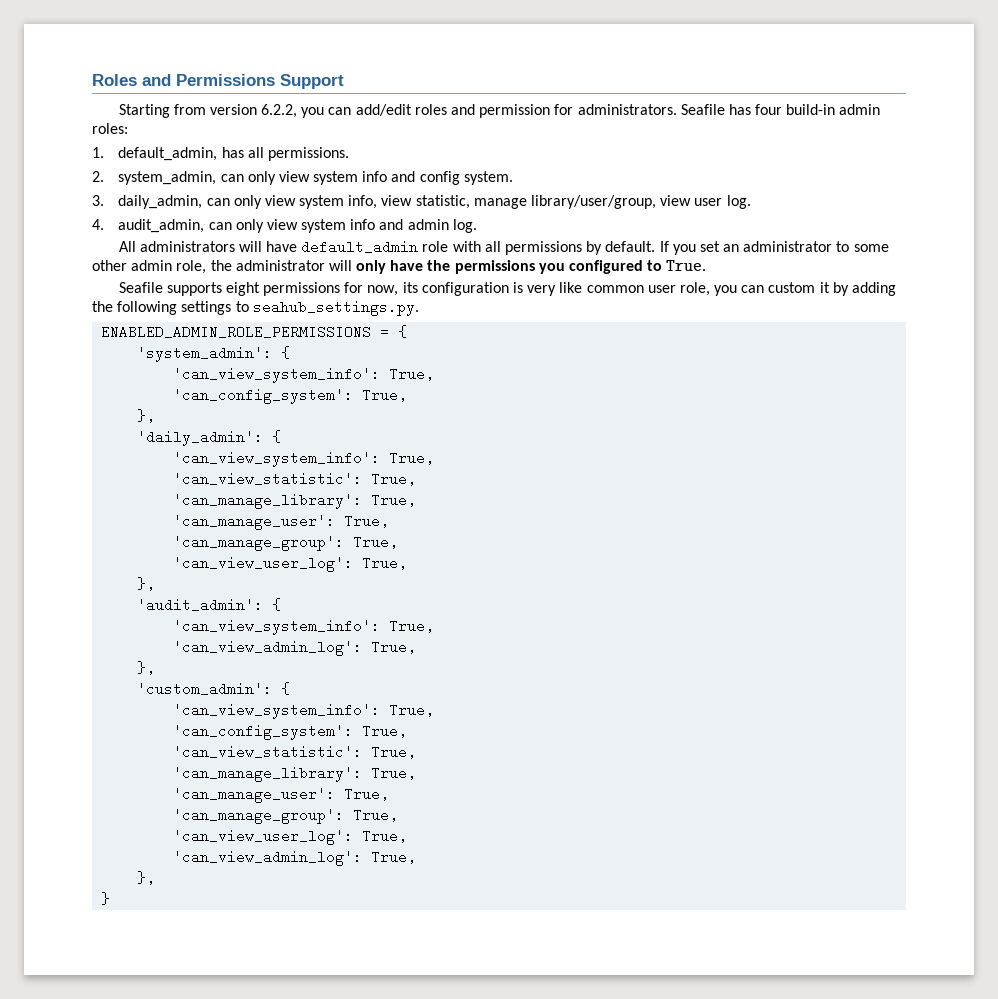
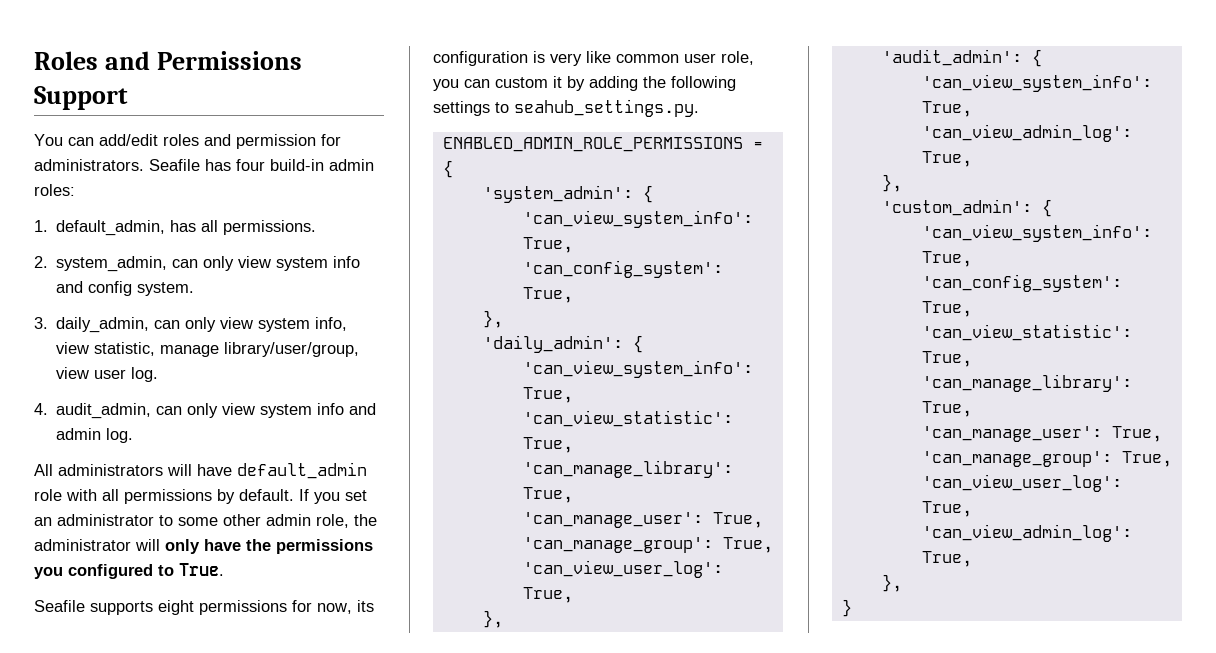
- Starting from version 6.2.2, you can add/edit roles and permission for administrators.
+ You can add/edit roles and permission for administrators.

